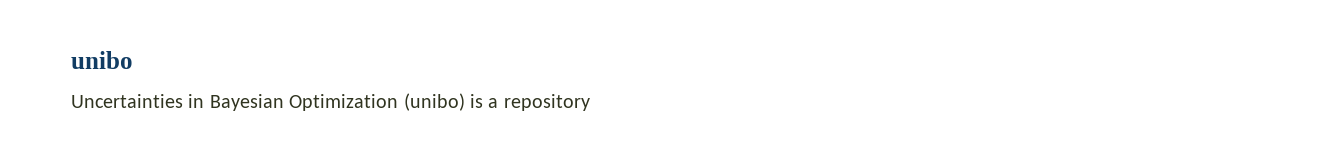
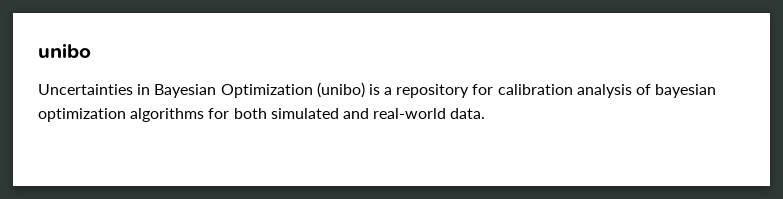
- Uncertainties in Bayesian Optimization (unibo) is a repository
+ Uncertainties in Bayesian Optimization (unibo) is a repository for calibration analysis of bayesian optimization algorithms for both simulated and real-world data.

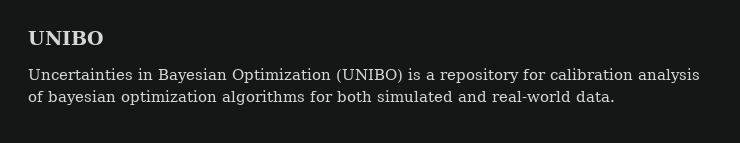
- unibo
+ UNIBO
- Uncertainties in Bayesian Optimization (unibo) is a repository for calibration analysis of bayesian optimization algorithms for both simulated and real-world data.
+ Uncertainties in Bayesian Optimization (UNIBO) is a repository for calibration analysis of bayesian optimization algorithms for both simulated and real-world data.

